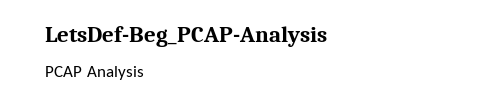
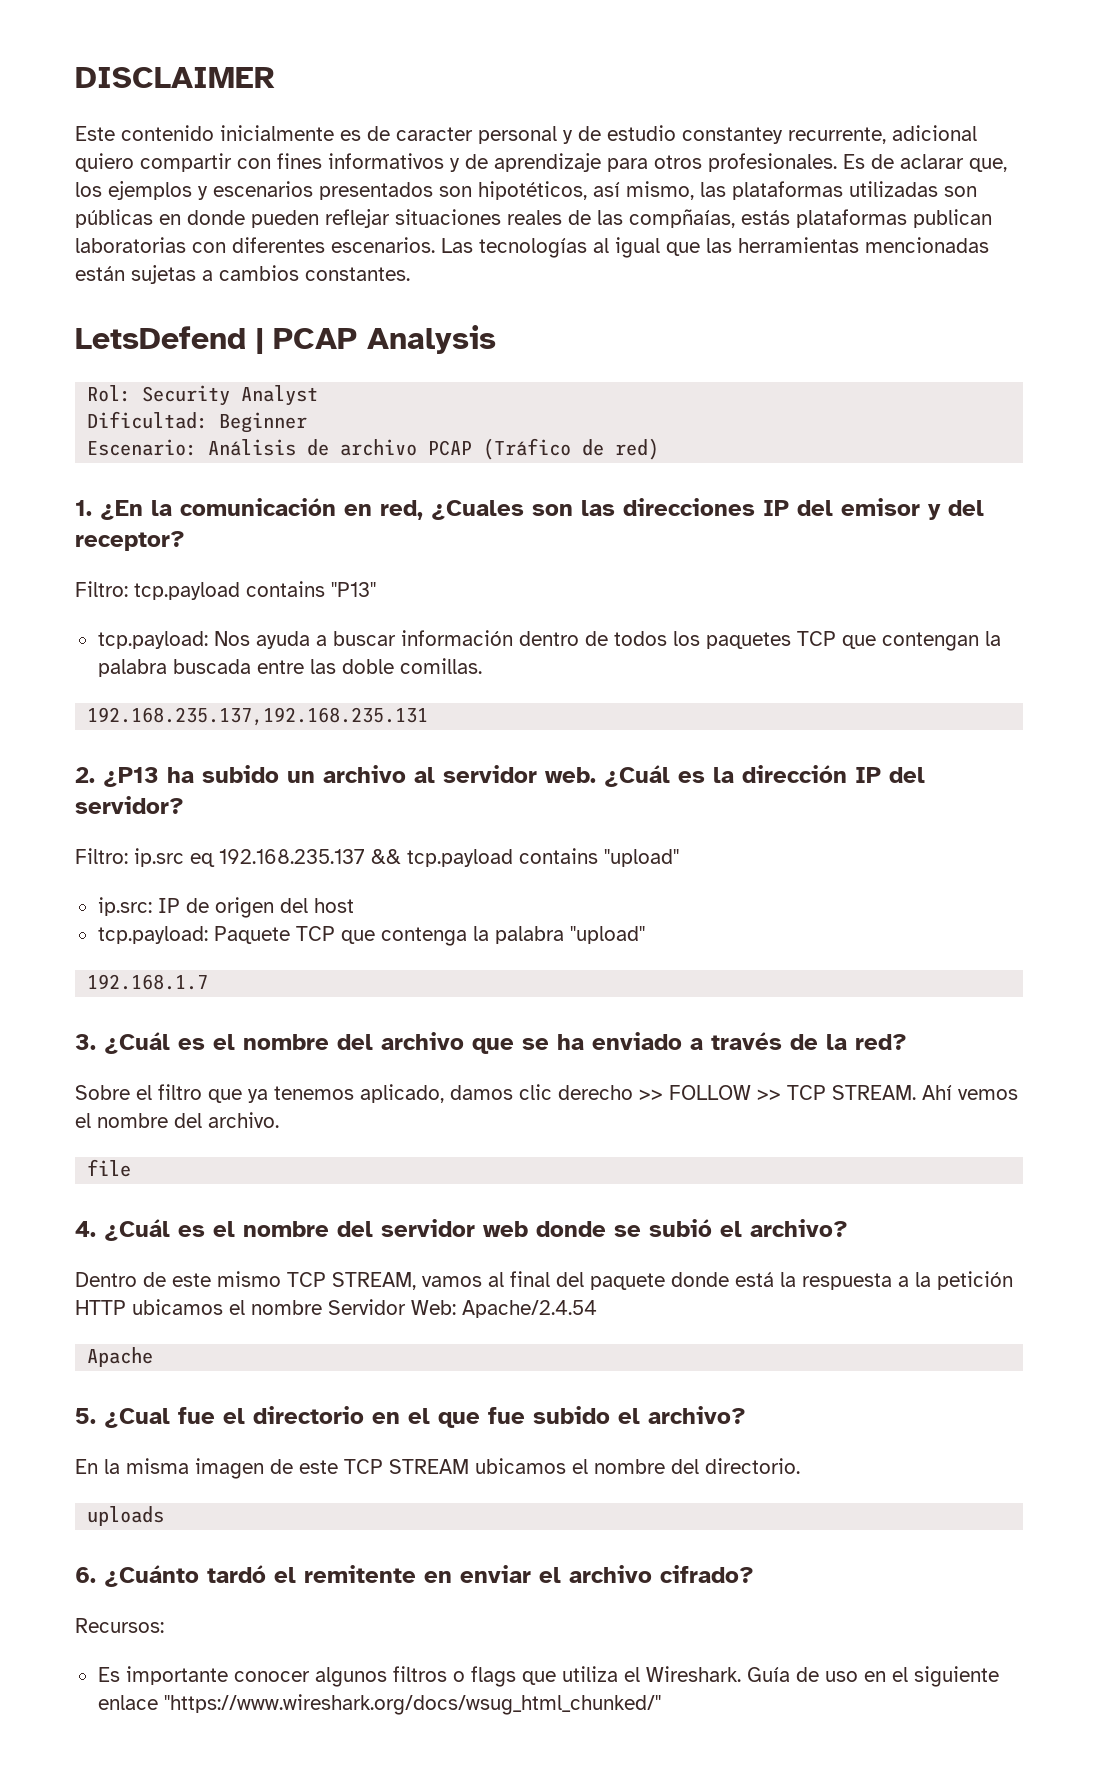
- LetsDef-Beg_PCAP-Analysis
- PCAP Analysis
+ DISCLAIMER
+ Este contenido inicialmente es de caracter personal y de estudio constantey recurrente, adicional quiero compartir con fines informativos y de aprendizaje para otros profesionales. Es de aclarar que, los ejemplos y escenarios presentados son hipotéticos, así mismo, las plataformas utilizadas son públicas en donde pueden reflejar situaciones reales de las compñaías, estás plataformas publican laboratorias con diferentes escenarios. Las tecnologías al igual que las herramientas mencionadas están sujetas a cambios constantes.
+ LetsDefend | PCAP Analysis
+ Rol: Security Analyst
+ Dificultad: Beginner
+ Escenario: Análisis de archivo PCAP (Tráfico de red)
+ 1. ¿En la comunicación en red, ¿Cuales son las direcciones IP del emisor y del receptor?
+ Filtro: tcp.payload contains "P13"
+ tcp.payload: Nos ayuda a buscar información dentro de todos los paquetes TCP que contengan la palabra buscada entre las doble comillas.
+ 192.168.235.137,192.168.235.131
+ 2. ¿P13 ha subido un archivo al servidor web. ¿Cuál es la dirección IP del servidor?
+ Filtro: ip.src eq 192.168.235.137 && tcp.payload contains "upload"
+ ip.src: IP de origen del host
+ tcp.payload: Paquete TCP que contenga la palabra "upload"
+ 192.168.1.7
+ 3. ¿Cuál es el nombre del archivo que se ha enviado a través de la red?
+ Sobre el filtro que ya tenemos aplicado, damos clic derecho >> FOLLOW >> TCP STREAM. Ahí vemos el nombre del archivo.
+ file
+ 4. ¿Cuál es el nombre del servidor web donde se subió el archivo?
+ Dentro de este mismo TCP STREAM, vamos al final del paquete donde está la respuesta a la petición HTTP ubicamos el nombre Servidor Web: Apache/2.4.54
+ Apache
+ 5. ¿Cual fue el directorio en el que fue subido el archivo?
+ En la misma imagen de este TCP STREAM ubicamos el nombre del directorio.
+ uploads
+ 6. ¿Cuánto tardó el remitente en enviar el archivo cifrado?
+ Recursos:
+ Es importante conocer algunos filtros o flags que utiliza el Wireshark. Guía de uso en el siguiente enlace "https://www.wireshark.org/docs/wsug_html_chunked/"

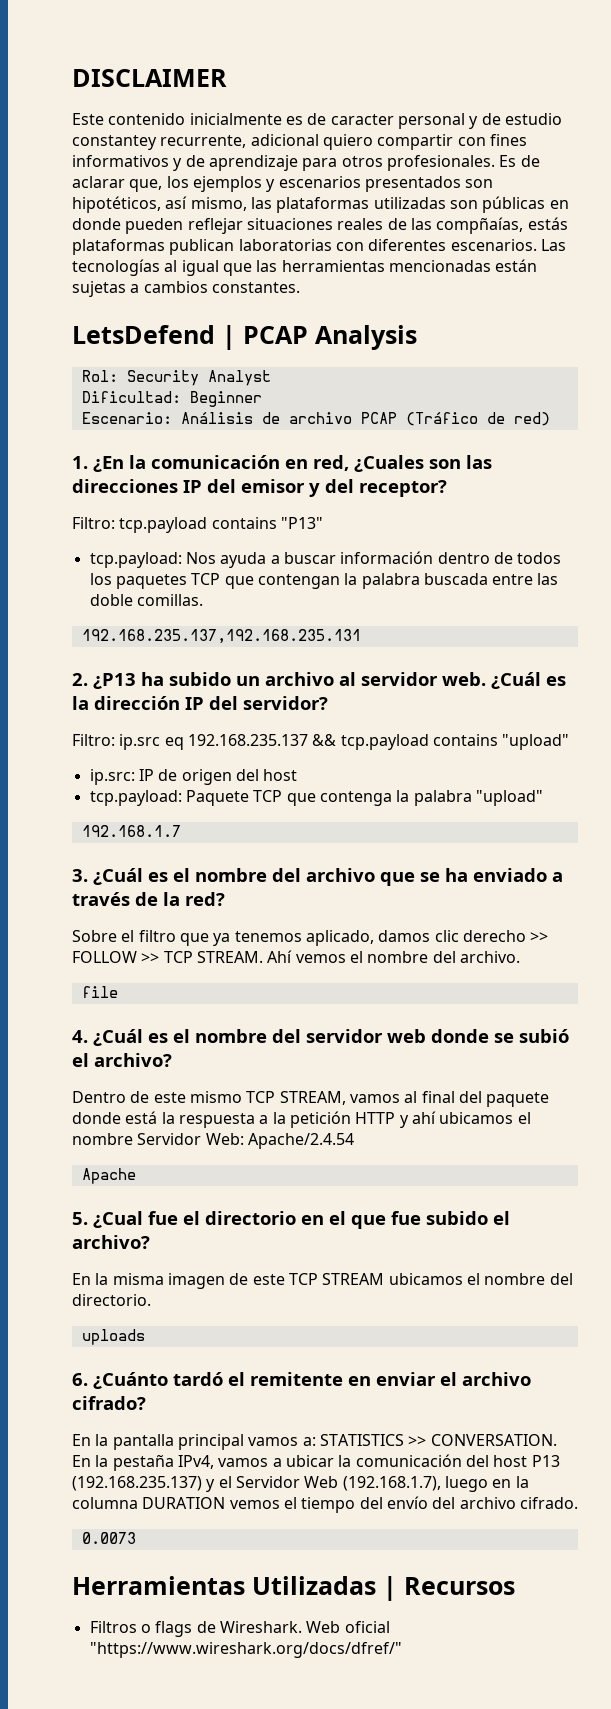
- Dentro de este mismo TCP STREAM, vamos al final del paquete donde está la respuesta a la petición HTTP ubicamos el nombre Servidor Web: Apache/2.4.54
+ Dentro de este mismo TCP STREAM, vamos al final del paquete donde está la respuesta a la petición HTTP y ahí ubicamos el nombre Servidor Web: Apache/2.4.54
- Recursos:
- Es importante conocer algunos filtros o flags que utiliza el Wireshark. Guía de uso en el siguiente enlace "https://www.wireshark.org/docs/wsug_html_chunked/"
+ En la pantalla principal vamos a: STATISTICS >> CONVERSATION. En la pestaña IPv4, vamos a ubicar la comunicación del host P13 (192.168.235.137) y el Servidor Web (192.168.1.7), luego en la columna DURATION vemos el tiempo del envío del archivo cifrado.
+ 0.0073
+ Herramientas Utilizadas | Recursos
+ Filtros o flags de Wireshark. Web oficial "https://www.wireshark.org/docs/dfref/"

